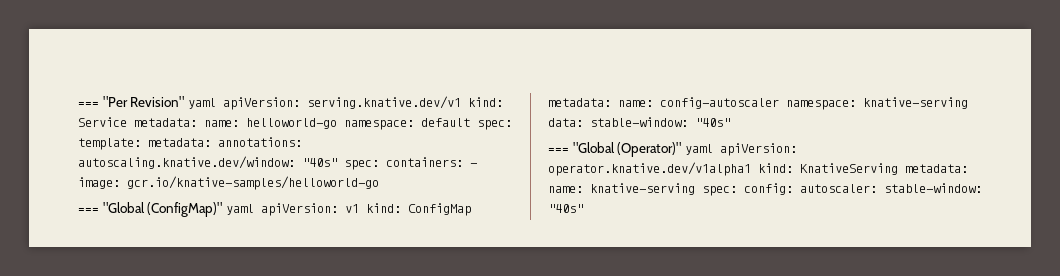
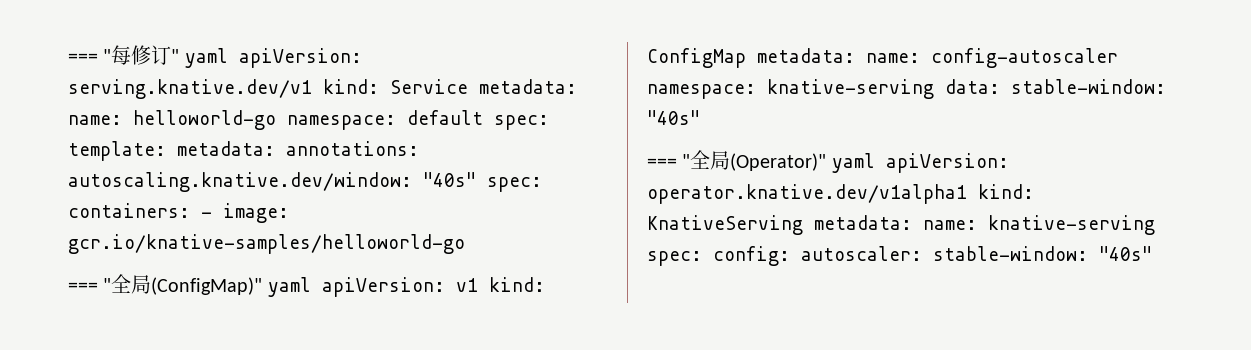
- === "Per Revision" yaml apiVersion: serving.knative.dev/v1 kind: Service metadata: name: helloworld-go namespace: default spec: template: metadata: annotations: autoscaling.knative.dev/window: "40s" spec: containers: - image: gcr.io/knative-samples/helloworld-go
+ === "每修订" yaml apiVersion: serving.knative.dev/v1 kind: Service metadata: name: helloworld-go namespace: default spec: template: metadata: annotations: autoscaling.knative.dev/window: "40s" spec: containers: - image: gcr.io/knative-samples/helloworld-go
- === "Global (ConfigMap)" yaml apiVersion: v1 kind: ConfigMap metadata: name: config-autoscaler namespace: knative-serving data: stable-window: "40s"
+ === "全局(ConfigMap)" yaml apiVersion: v1 kind: ConfigMap metadata: name: config-autoscaler namespace: knative-serving data: stable-window: "40s"
- === "Global (Operator)" yaml apiVersion: operator.knative.dev/v1alpha1 kind: KnativeServing metadata: name: knative-serving spec: config: autoscaler: stable-window: "40s"
+ === "全局(Operator)" yaml apiVersion: operator.knative.dev/v1alpha1 kind: KnativeServing metadata: name: knative-serving spec: config: autoscaler: stable-window: "40s"

